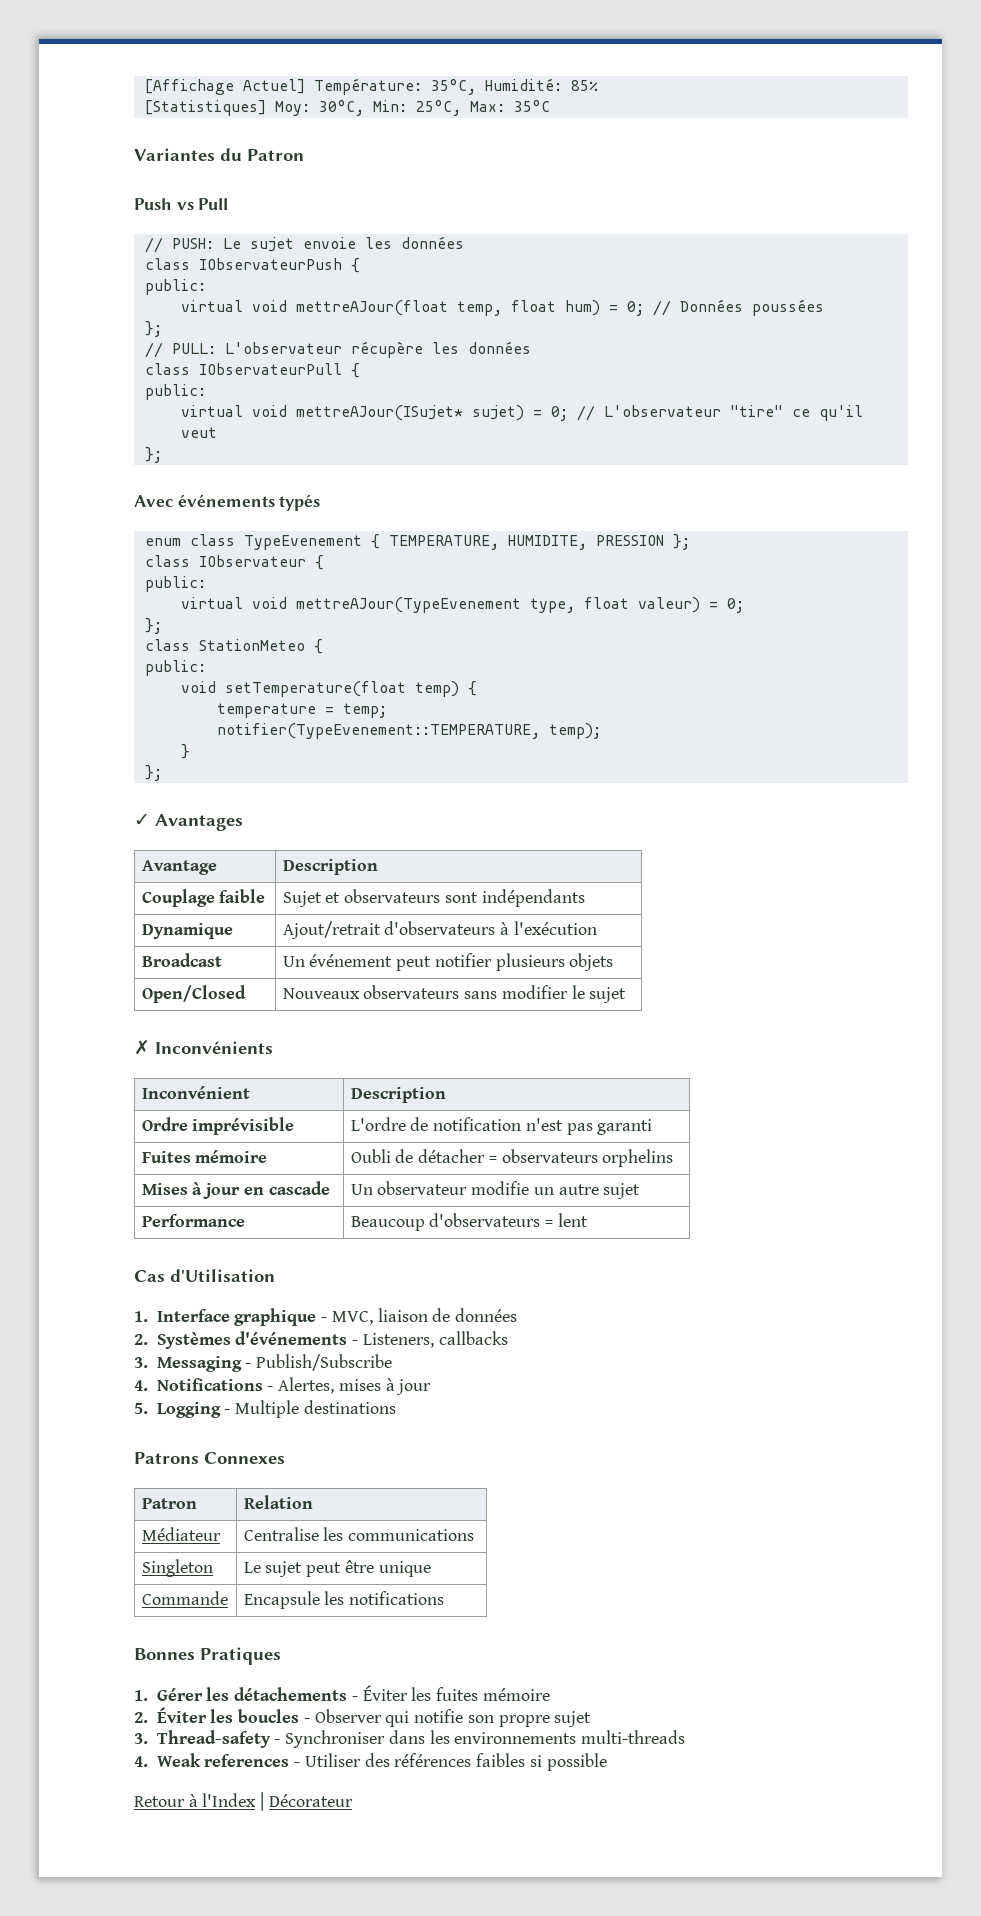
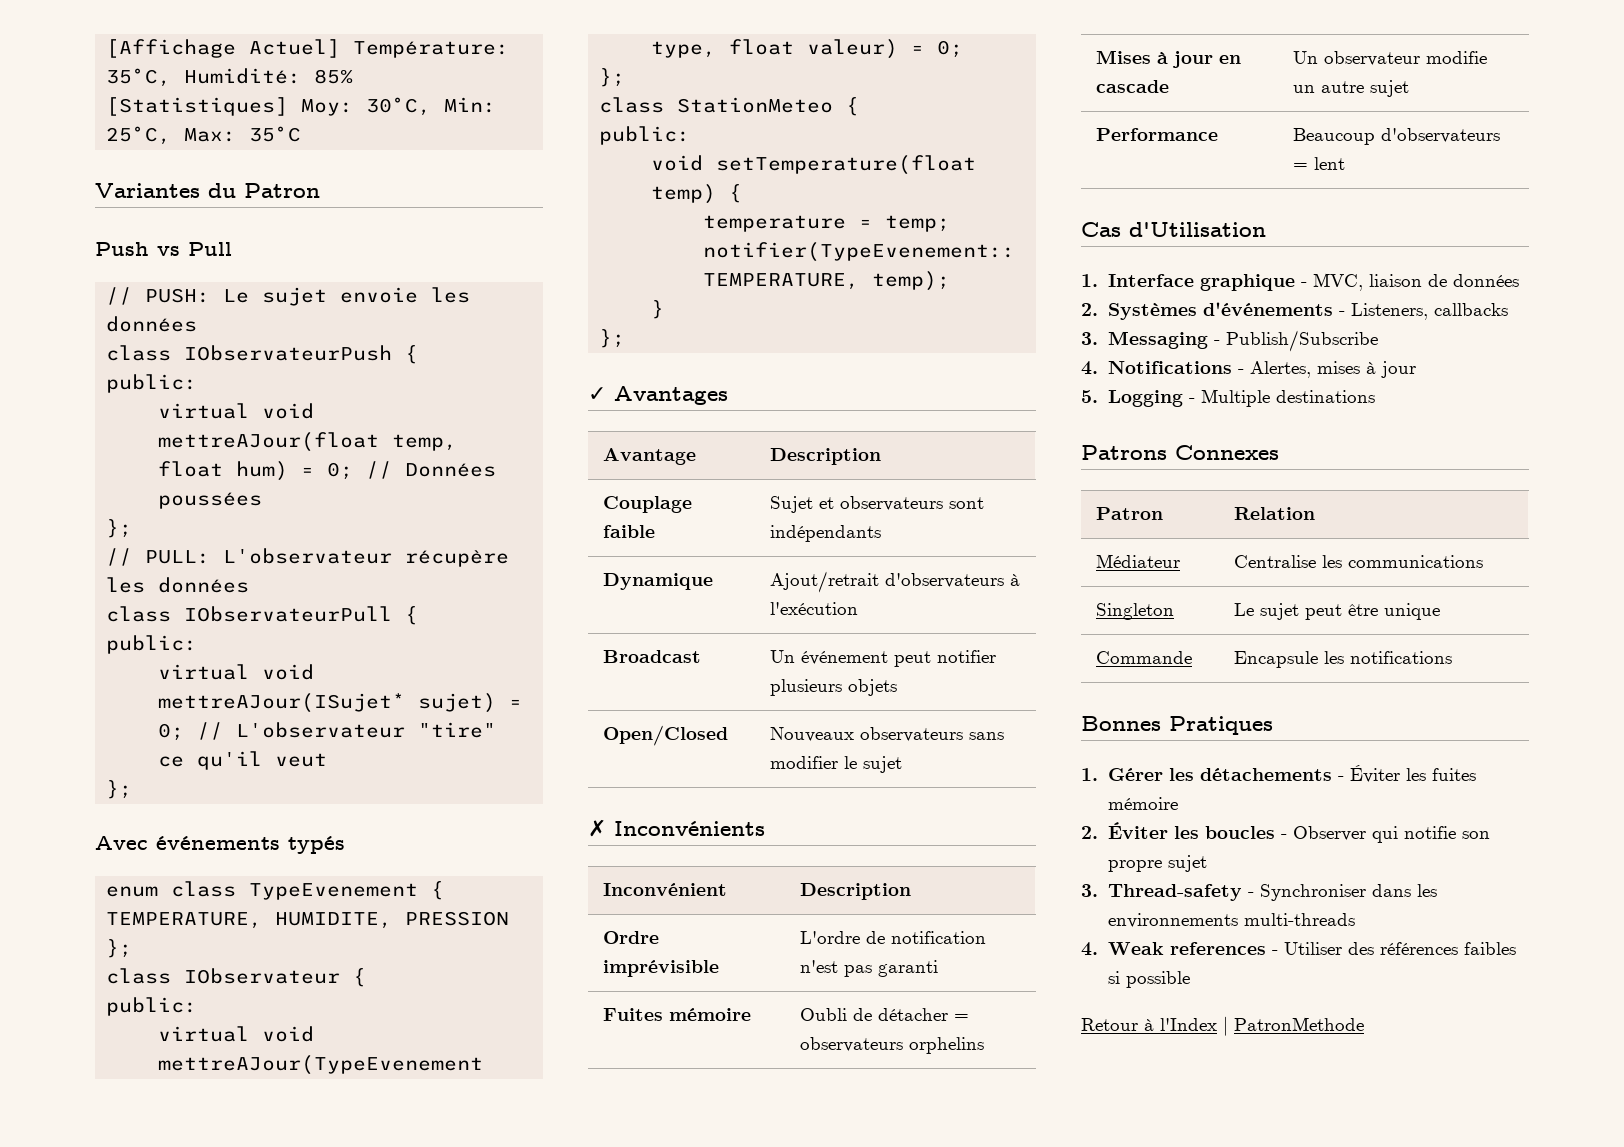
- Retour à l'Index | Décorateur
+ Retour à l'Index | PatronMethode

